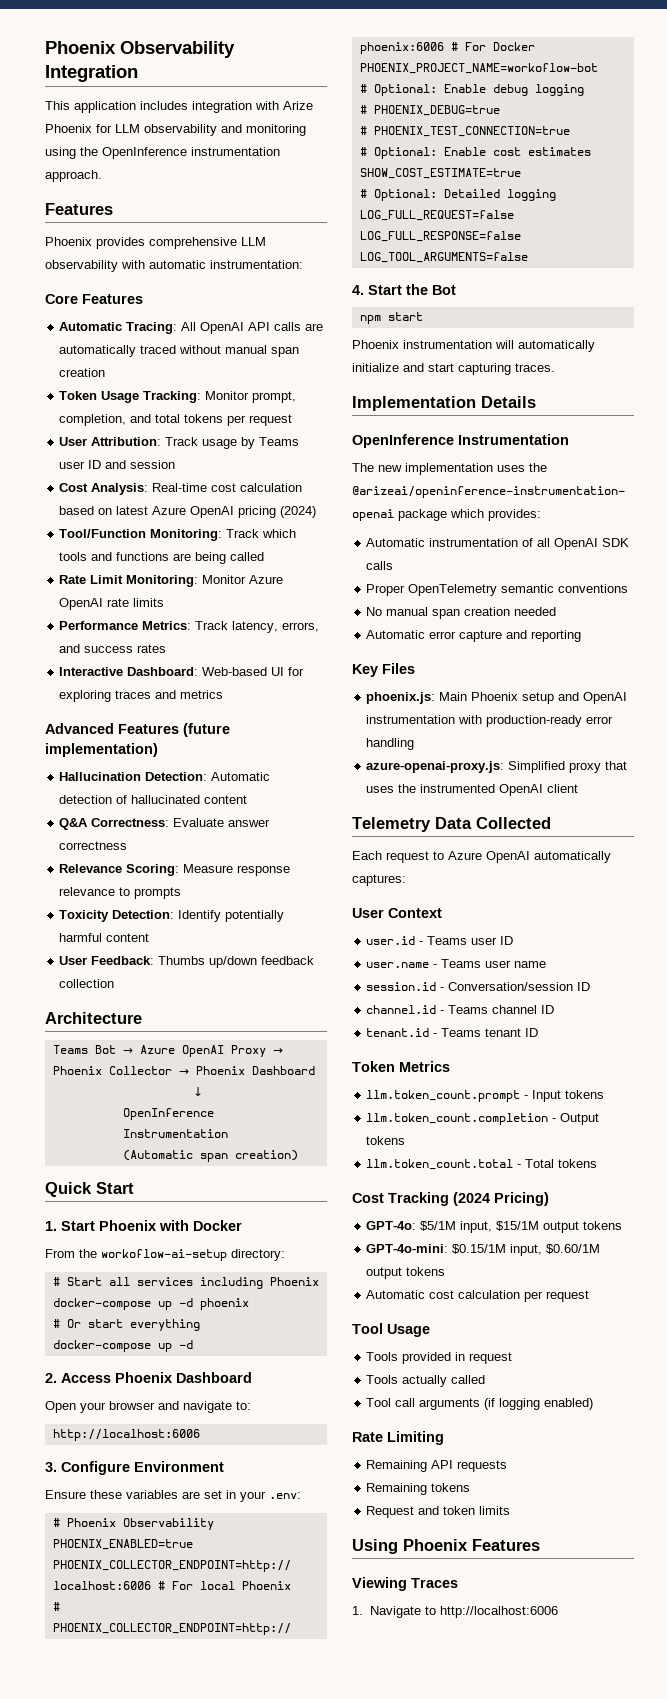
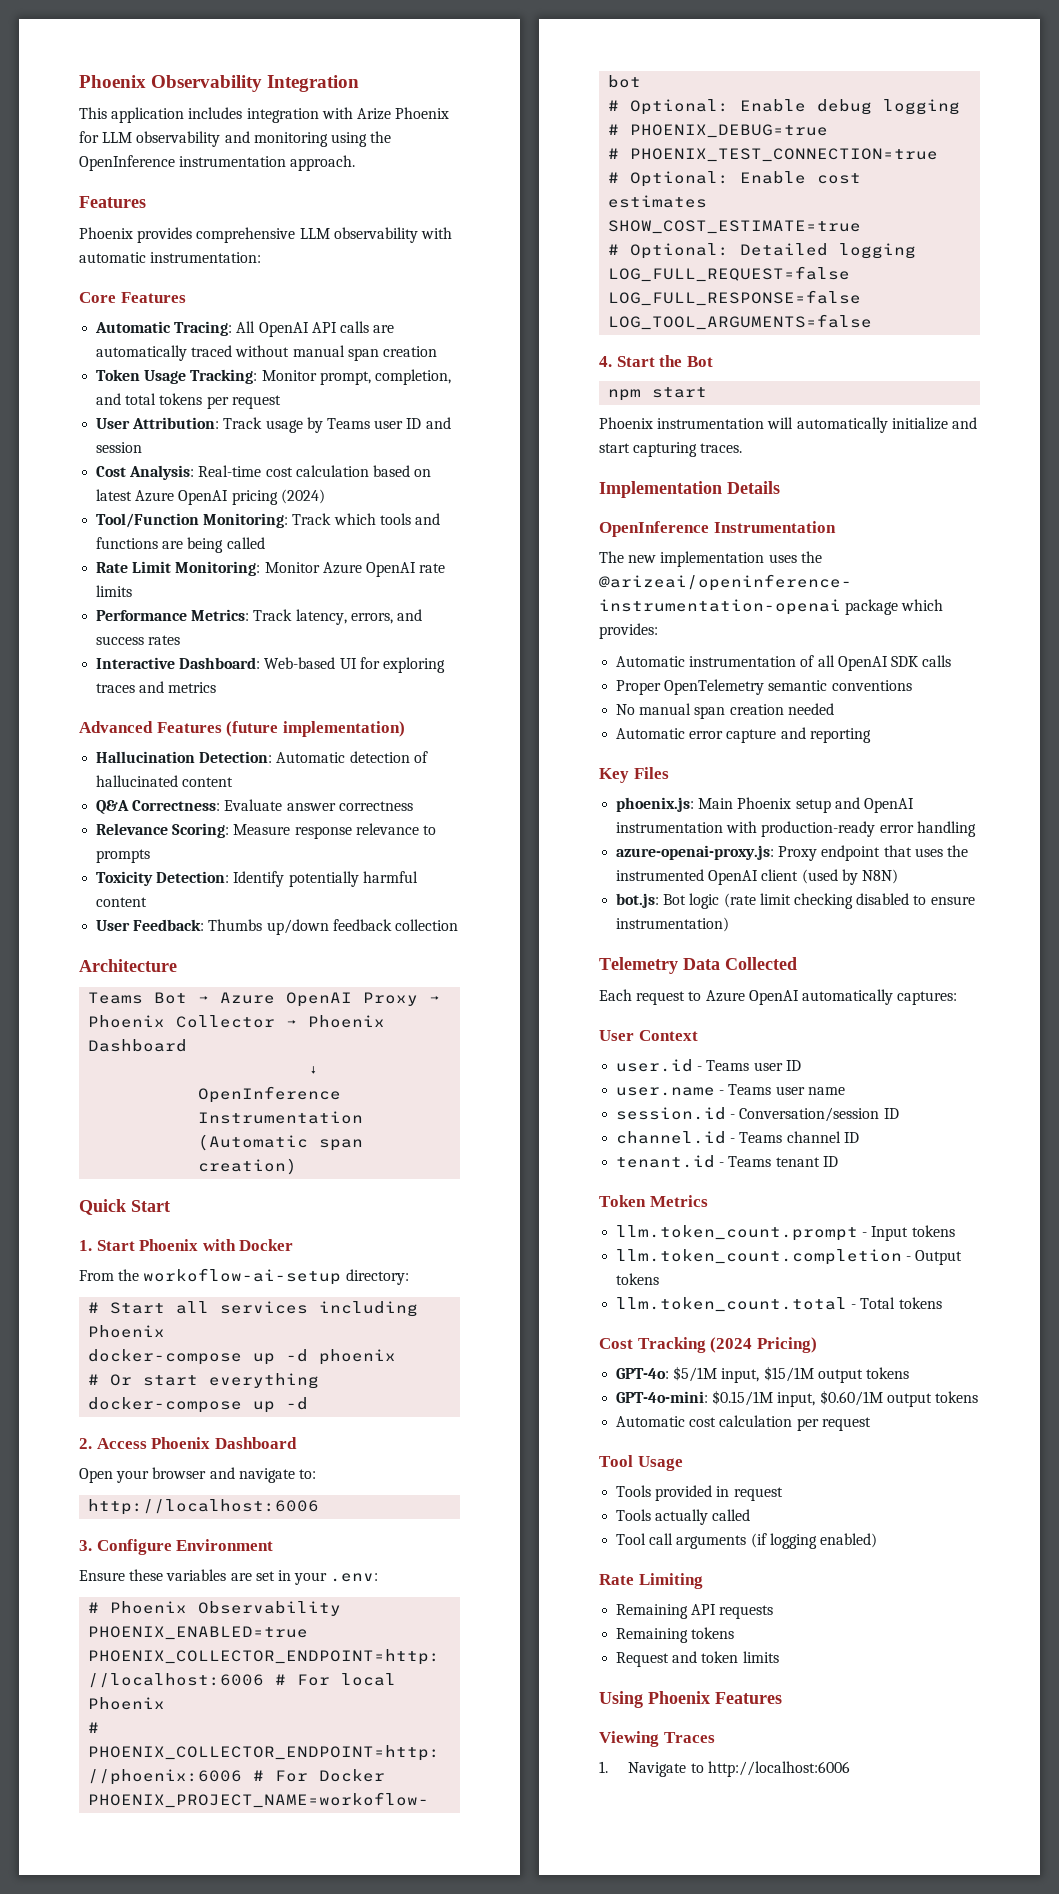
- azure-openai-proxy.js: Simplified proxy that uses the instrumented OpenAI client
+ azure-openai-proxy.js: Proxy endpoint that uses the instrumented OpenAI client (used by N8N)
+ bot.js: Bot logic (rate limit checking disabled to ensure instrumentation)

